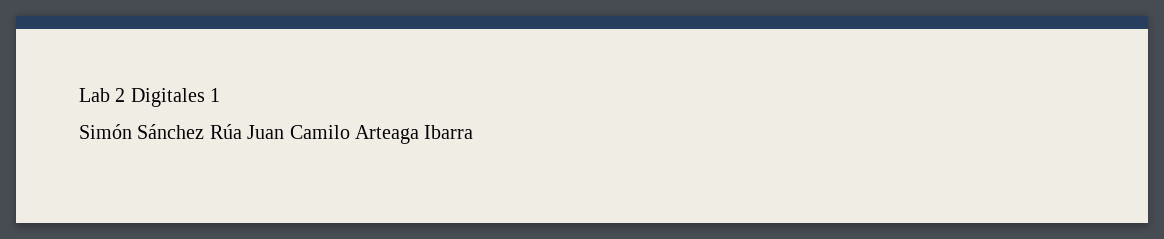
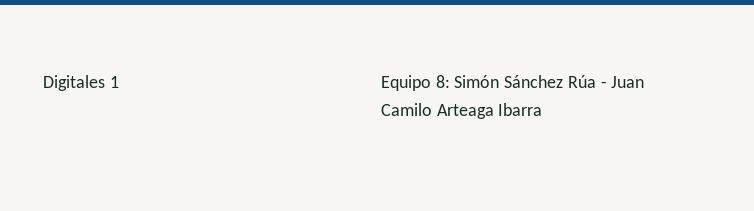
- Lab 2 Digitales 1
+ Digitales 1
- Simón Sánchez Rúa Juan Camilo Arteaga Ibarra
+ Equipo 8: Simón Sánchez Rúa - Juan Camilo Arteaga Ibarra

